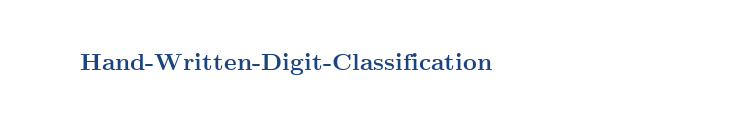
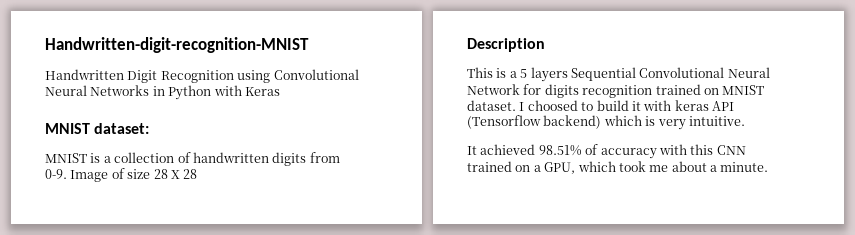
- Hand-Written-Digit-Classification
+ Handwritten-digit-recognition-MNIST
+ Handwritten Digit Recognition using Convolutional Neural Networks in Python with Keras
+ MNIST dataset:
+ MNIST is a collection of handwritten digits from 0-9. Image of size 28 X 28
+ Description
+ This is a 5 layers Sequential Convolutional Neural Network for digits recognition trained on MNIST dataset. I choosed to build it with keras API (Tensorflow backend) which is very intuitive.
+ It achieved 98.51% of accuracy with this CNN trained on a GPU, which took me about a minute.

